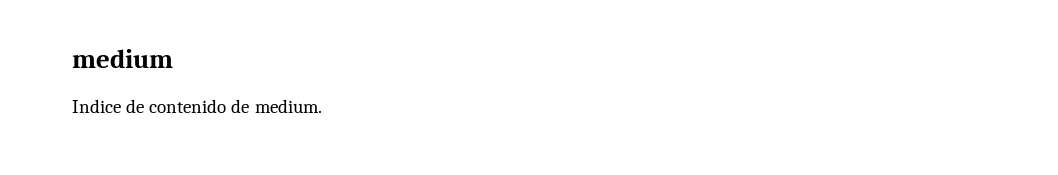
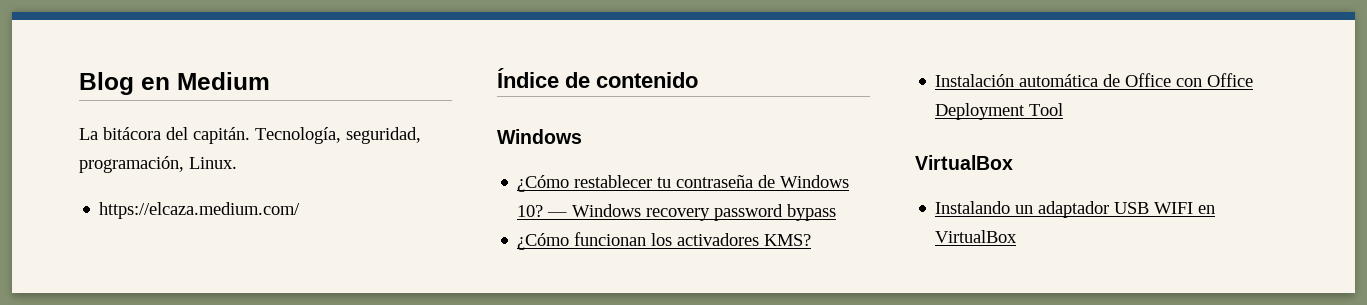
- medium
- Indice de contenido de medium.
+ Blog en Medium
+ La bitácora del capitán. Tecnología, seguridad, programación, Linux.
+ https://elcaza.medium.com/
+ Índice de contenido
+ Windows
+ ¿Cómo restablecer tu contraseña de Windows 10? — Windows recovery password bypass
+ ¿Cómo funcionan los activadores KMS?
+ Instalación automática de Office con Office Deployment Tool
+ VirtualBox
+ Instalando un adaptador USB WIFI en VirtualBox

